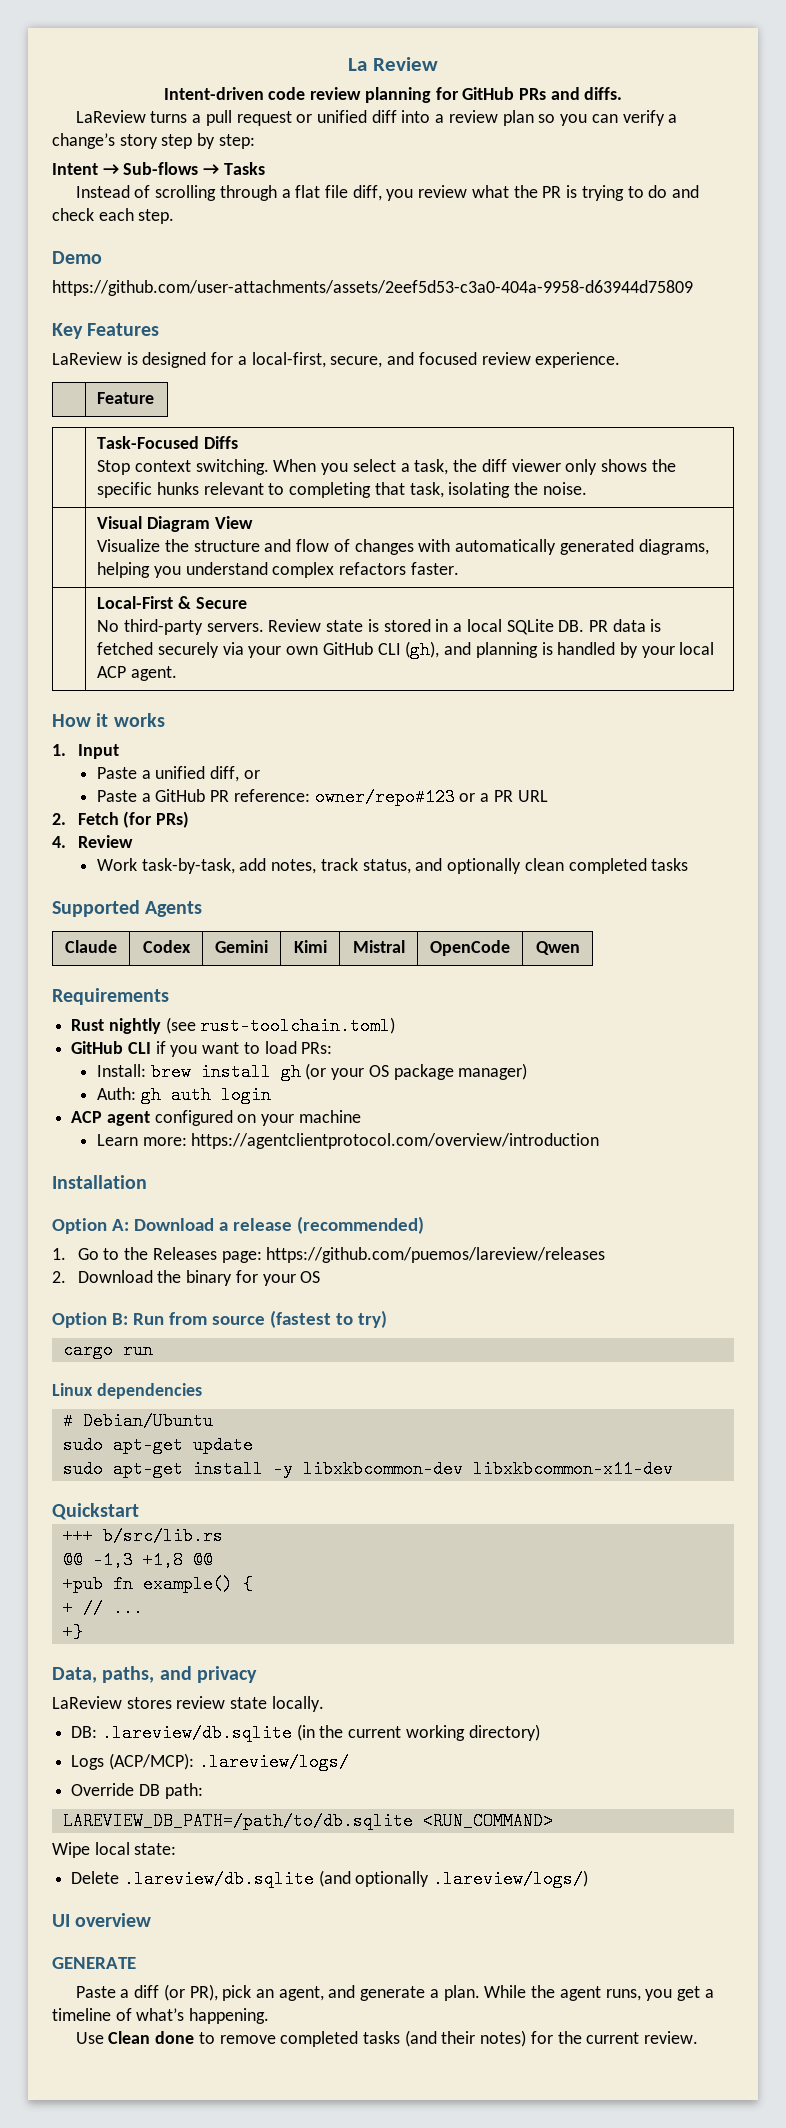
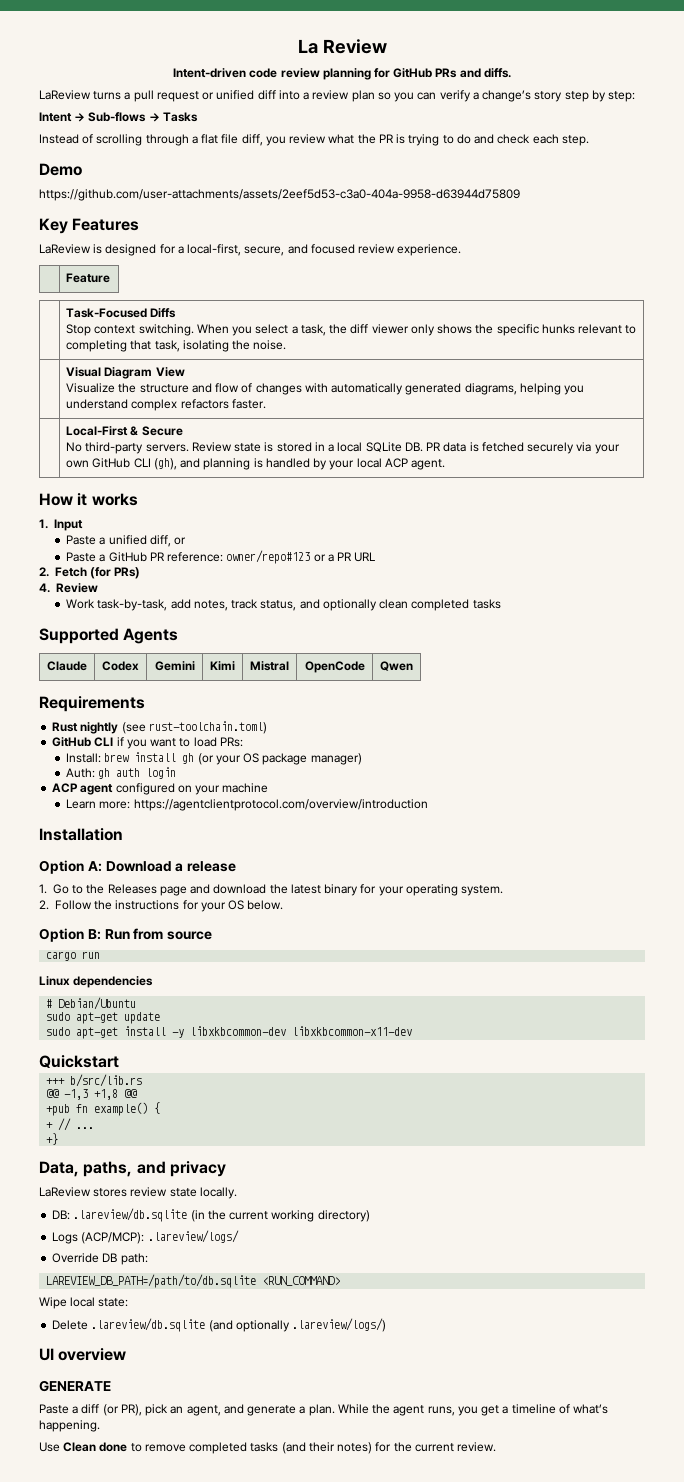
- Option A: Download a release (recommended)
+ Option A: Download a release
- 1. Go to the Releases page: https://github.com/puemos/lareview/releases
- 2. Download the binary for your OS
+ 1. Go to the Releases page and download the latest binary for your operating system.
+ 2. Follow the instructions for your OS below.
- Option B: Run from source (fastest to try)
+ Option B: Run from source

